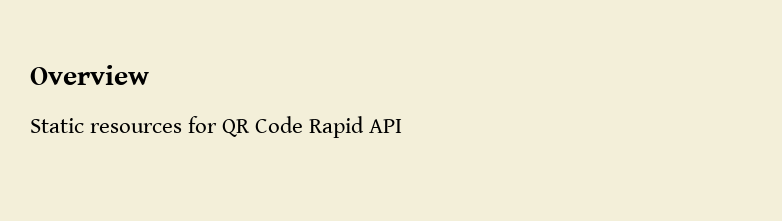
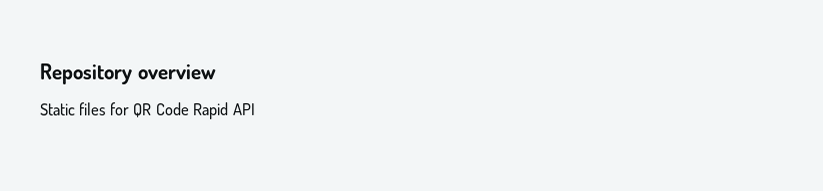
- Overview
+ Repository overview
- Static resources for QR Code Rapid API
+ Static files for QR Code Rapid API

